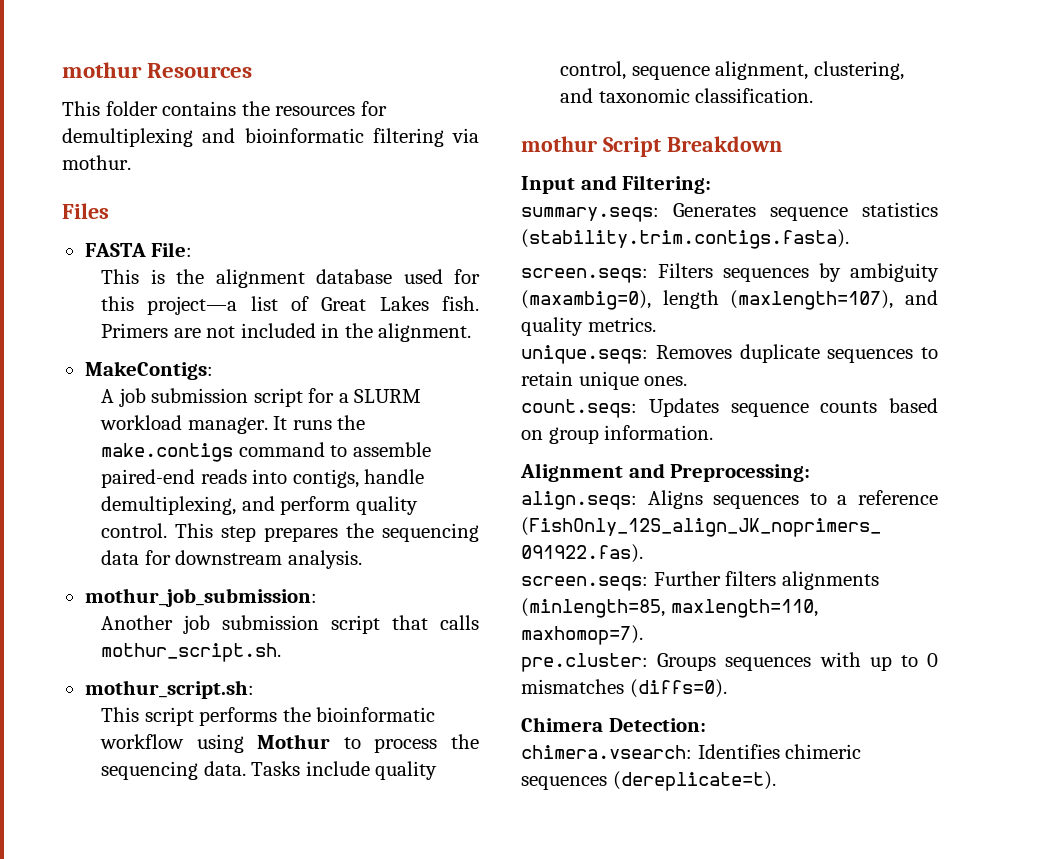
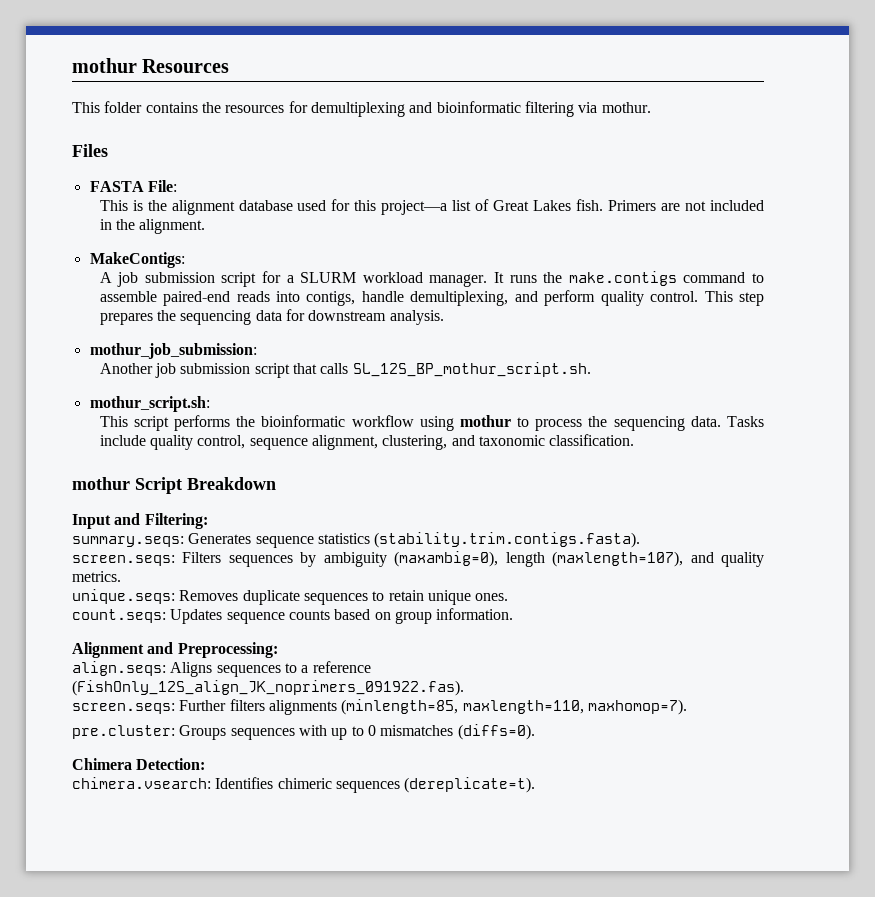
- Another job submission script that calls mothur_script.sh.
+ Another job submission script that calls SL_12S_BP_mothur_script.sh.
- This script performs the bioinformatic workflow using Mothur to process the sequencing data.
+ This script performs the bioinformatic workflow using mothur to process the sequencing data.

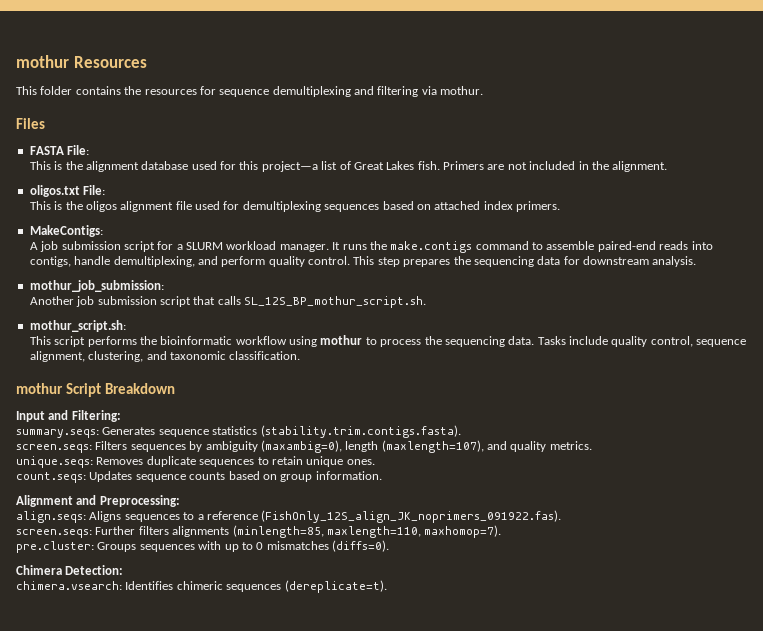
- This folder contains the resources for demultiplexing and bioinformatic filtering via mothur.
+ This folder contains the resources for sequence demultiplexing and filtering via mothur.
+ oligos.txt File:
+ This is the oligos alignment file used for demultiplexing sequences based on attached index primers.

